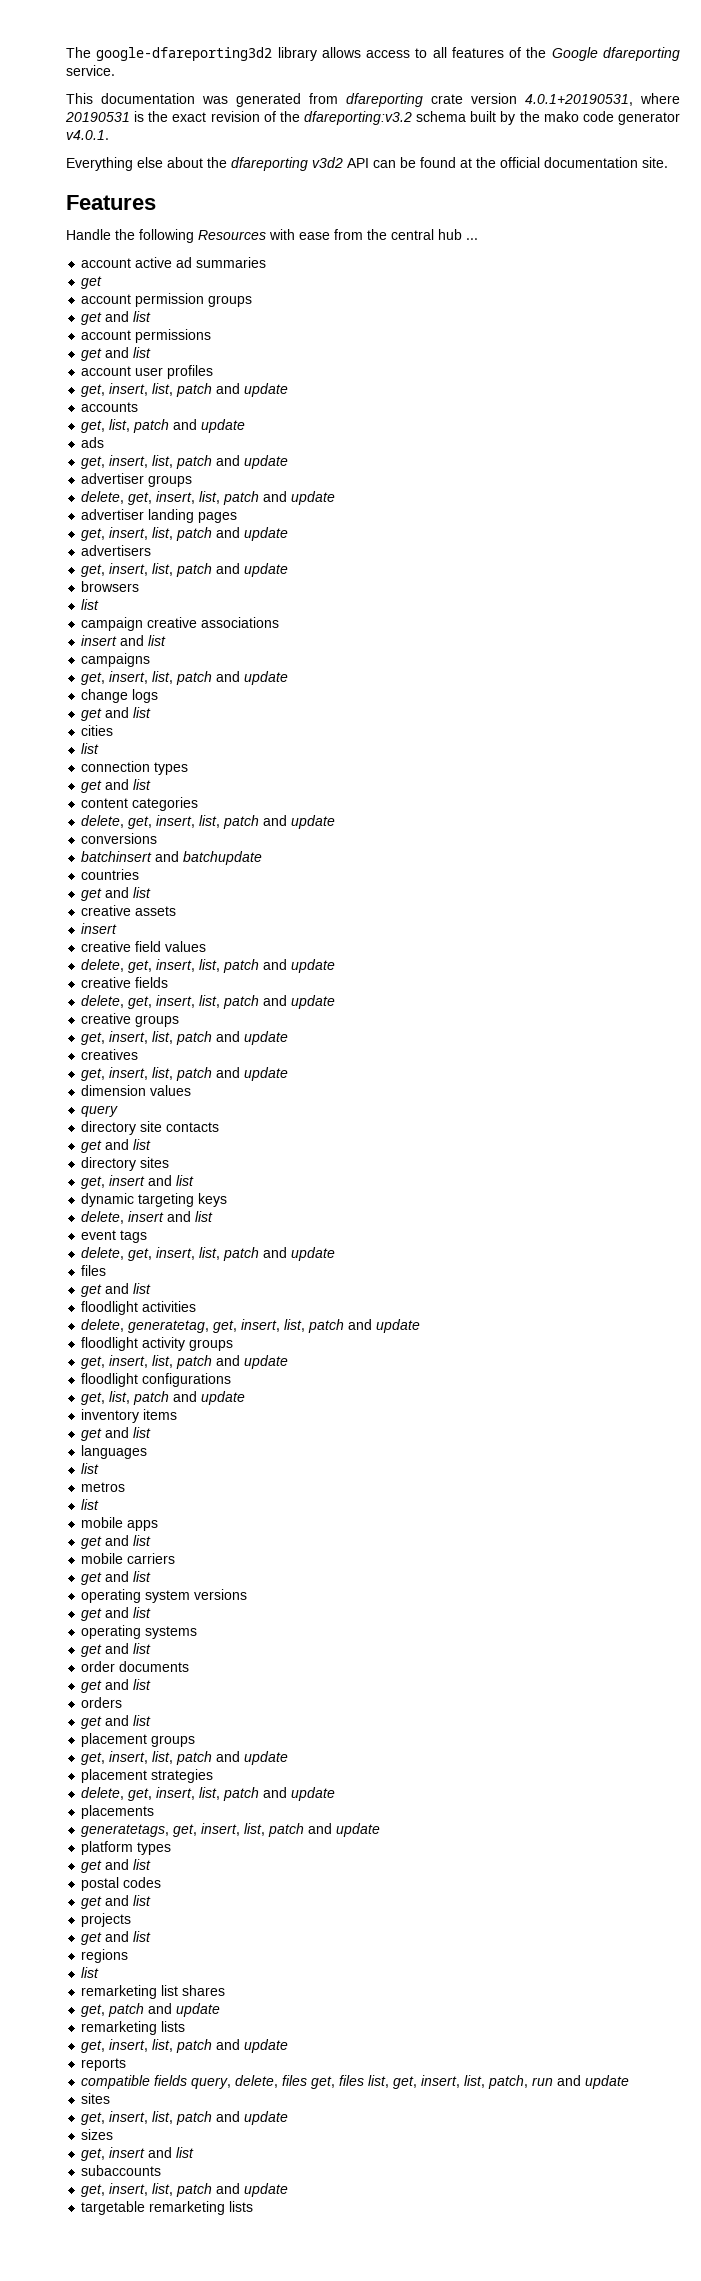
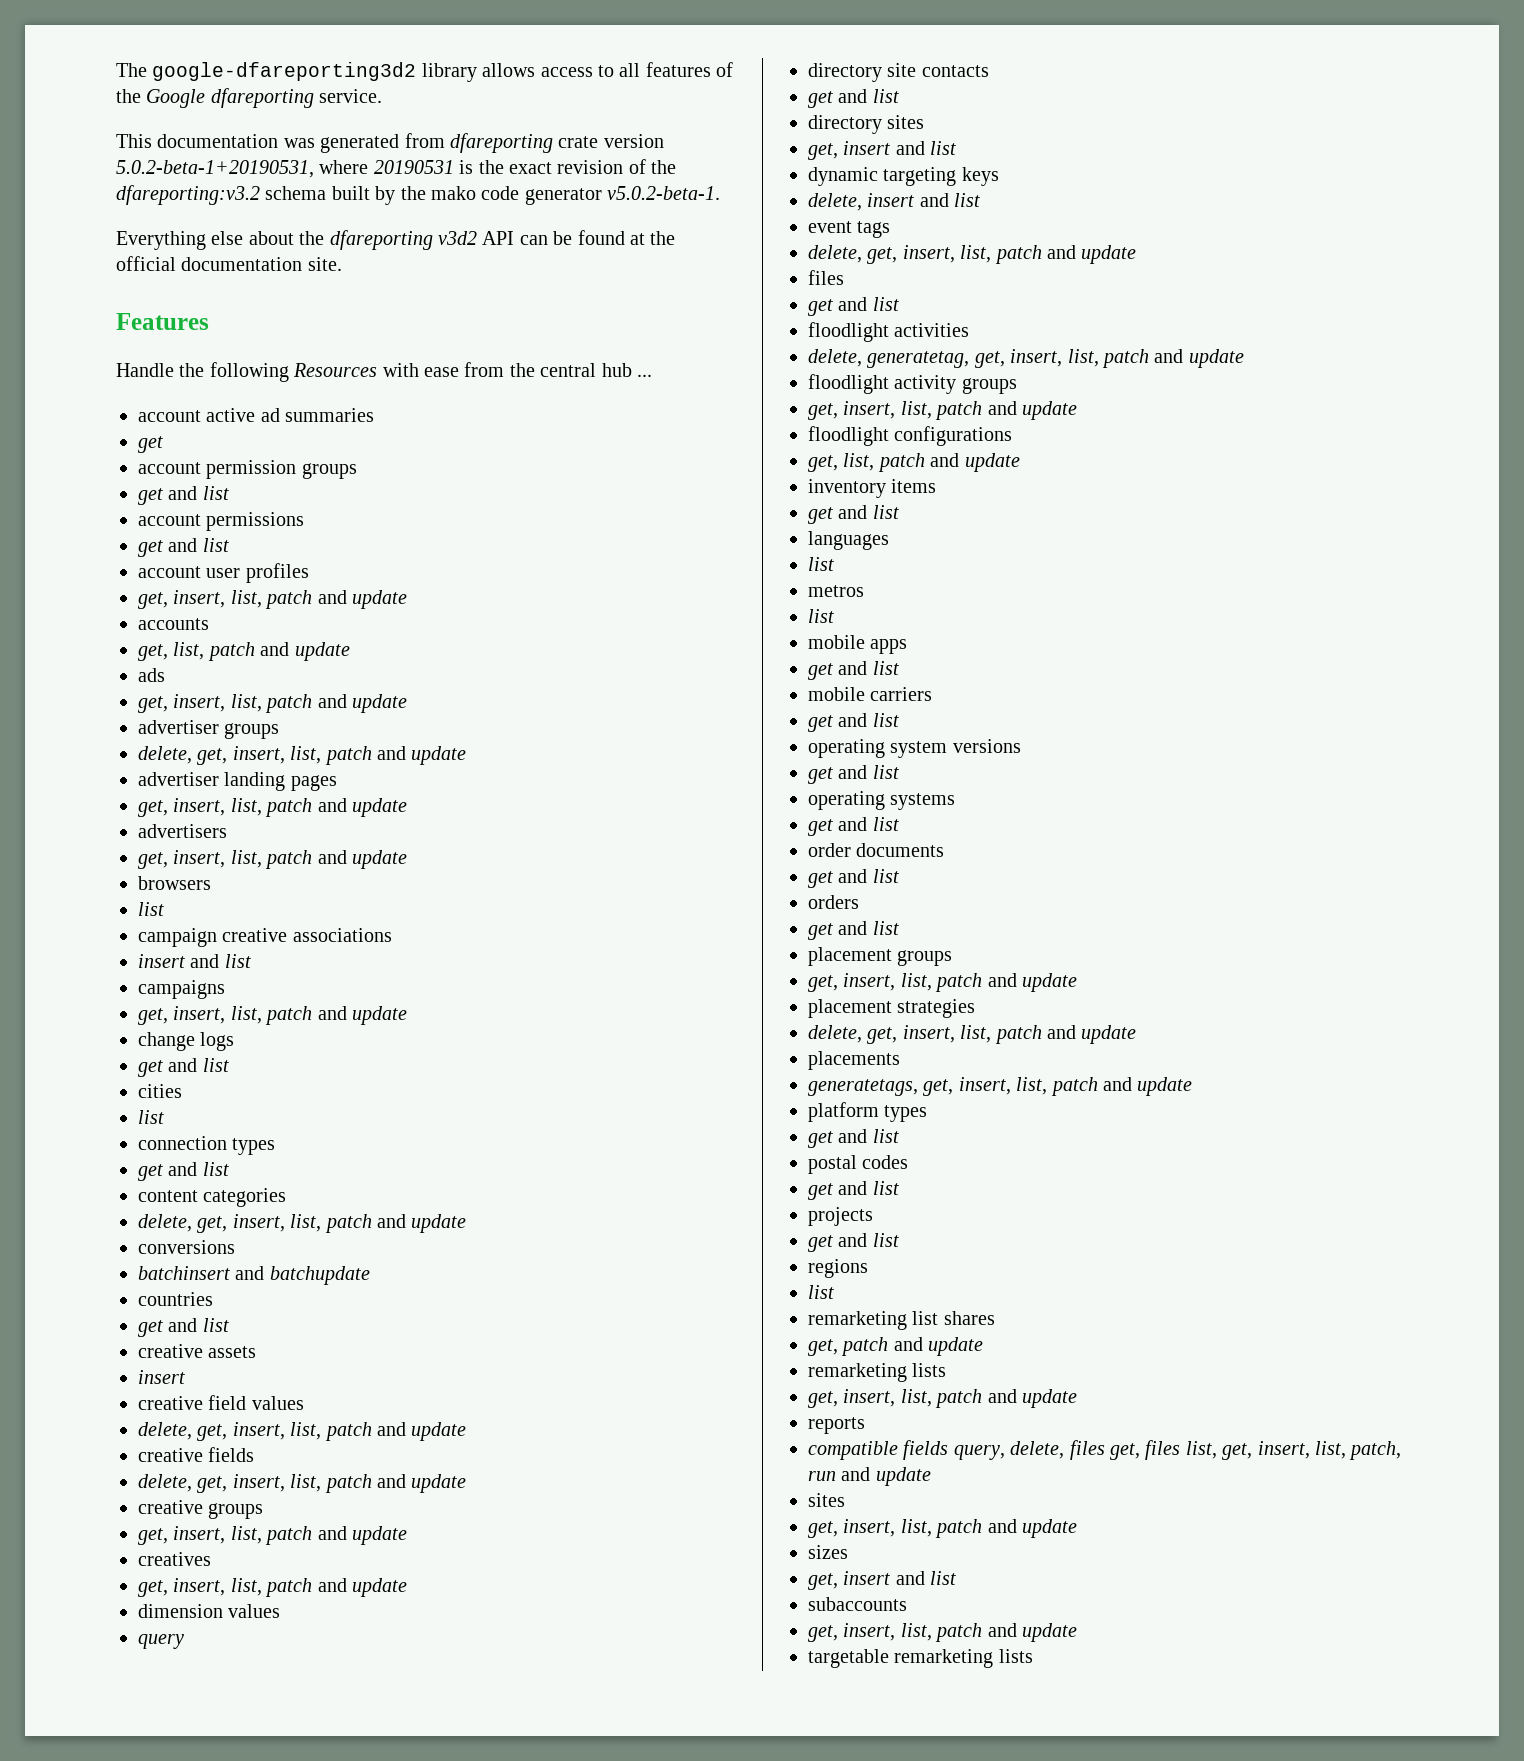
- This documentation was generated from dfareporting crate version 4.0.1+20190531, where 20190531 is the exact revision of the dfareporting:v3.2 schema built by the mako code generator v4.0.1.
+ This documentation was generated from dfareporting crate version 5.0.2-beta-1+20190531, where 20190531 is the exact revision of the dfareporting:v3.2 schema built by the mako code generator v5.0.2-beta-1.

